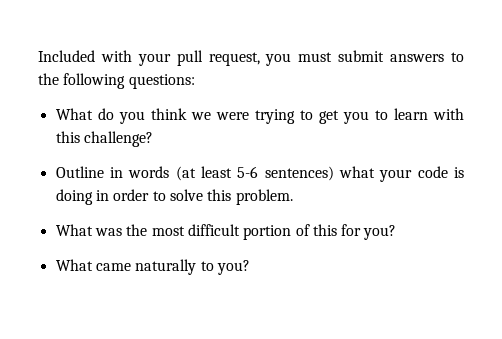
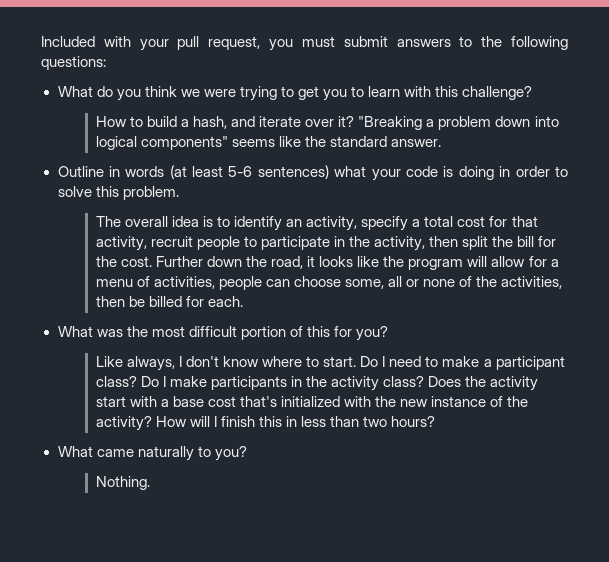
+ How to build a hash, and iterate over it? "Breaking a problem down into logical components" seems like the standard answer.
+ The overall idea is to identify an activity, specify a total cost for that activity, recruit people to participate in the activity, then split the bill for the cost. Further down the road, it looks like the program will allow for a menu of activities, people can choose some, all or none of the activities, then be billed for each.
+ Like always, I don't know where to start. Do I need to make a participant class? Do I make participants in the activity class? Does the activity start with a base cost that's initialized with the new instance of the activity? How will I finish this in less than two hours?
+ Nothing.

